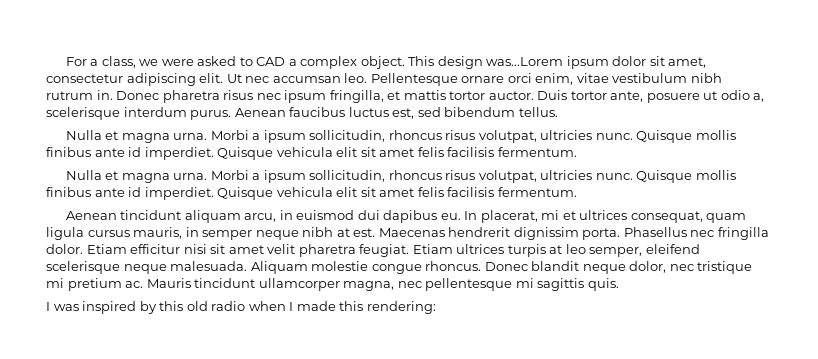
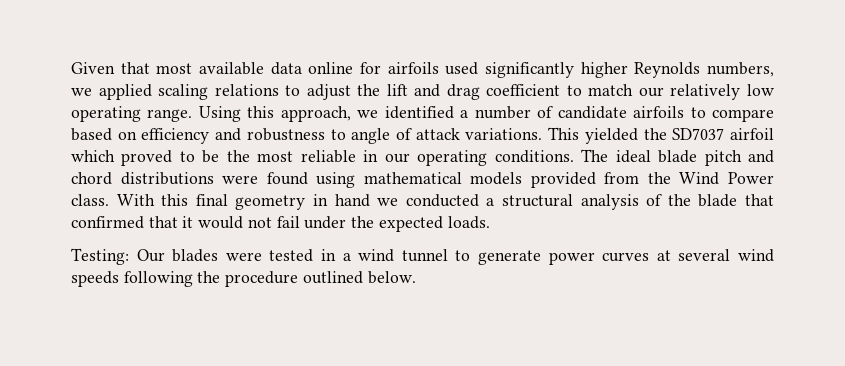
- For a class, we were asked to CAD a complex object. This design was...Lorem ipsum dolor sit amet, consectetur adipiscing elit. Ut nec accumsan leo. Pellentesque ornare orci enim, vitae vestibulum nibh rutrum in. Donec pharetra risus nec ipsum fringilla, et mattis tortor auctor. Duis tortor ante, posuere ut odio a, scelerisque interdum purus. Aenean faucibus luctus est, sed bibendum tellus.
- Nulla et magna urna. Morbi a ipsum sollicitudin, rhoncus risus volutpat, ultricies nunc. Quisque mollis finibus ante id imperdiet. Quisque vehicula elit sit amet felis facilisis fermentum.
- Nulla et magna urna. Morbi a ipsum sollicitudin, rhoncus risus volutpat, ultricies nunc. Quisque mollis finibus ante id imperdiet. Quisque vehicula elit sit amet felis facilisis fermentum.
- Aenean tincidunt aliquam arcu, in euismod dui dapibus eu. In placerat, mi et ultrices consequat, quam ligula cursus mauris, in semper neque nibh at est. Maecenas hendrerit dignissim porta. Phasellus nec fringilla dolor. Etiam efficitur nisi sit amet velit pharetra feugiat. Etiam ultrices turpis at leo semper, eleifend scelerisque neque malesuada. Aliquam molestie congue rhoncus. Donec blandit neque dolor, nec tristique mi pretium ac. Mauris tincidunt ullamcorper magna, nec pellentesque mi sagittis quis.
- I was inspired by this old radio when I made this rendering:
+ Given that most available data online for airfoils used significantly higher Reynolds numbers, we applied scaling relations to adjust the lift and drag coefficient to match our relatively low operating range. Using this approach, we identified a number of candidate airfoils to compare based on efficiency and robustness to angle of attack variations. This yielded the SD7037 airfoil which proved to be the most reliable in our operating conditions. The ideal blade pitch and chord distributions were found using mathematical models provided from the Wind Power class. With this final geometry in hand we conducted a structural analysis of the blade that confirmed that it would not fail under the expected loads.
+ Testing: Our blades were tested in a wind tunnel to generate power curves at several wind speeds following the procedure outlined below.

